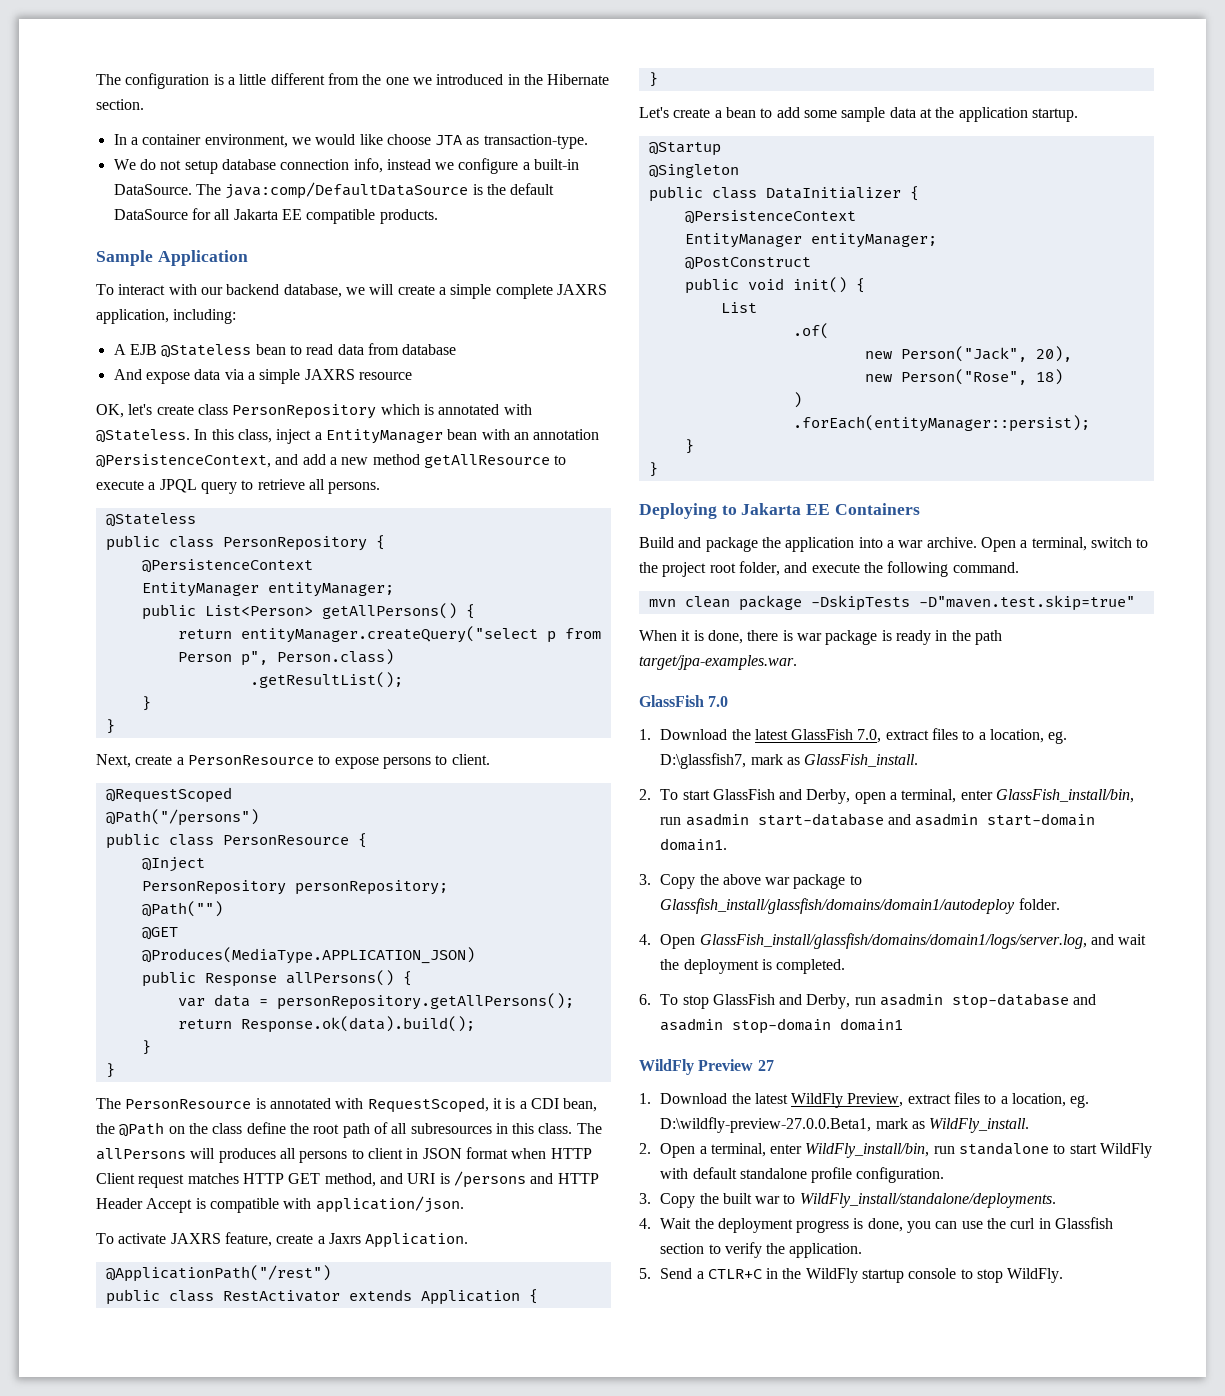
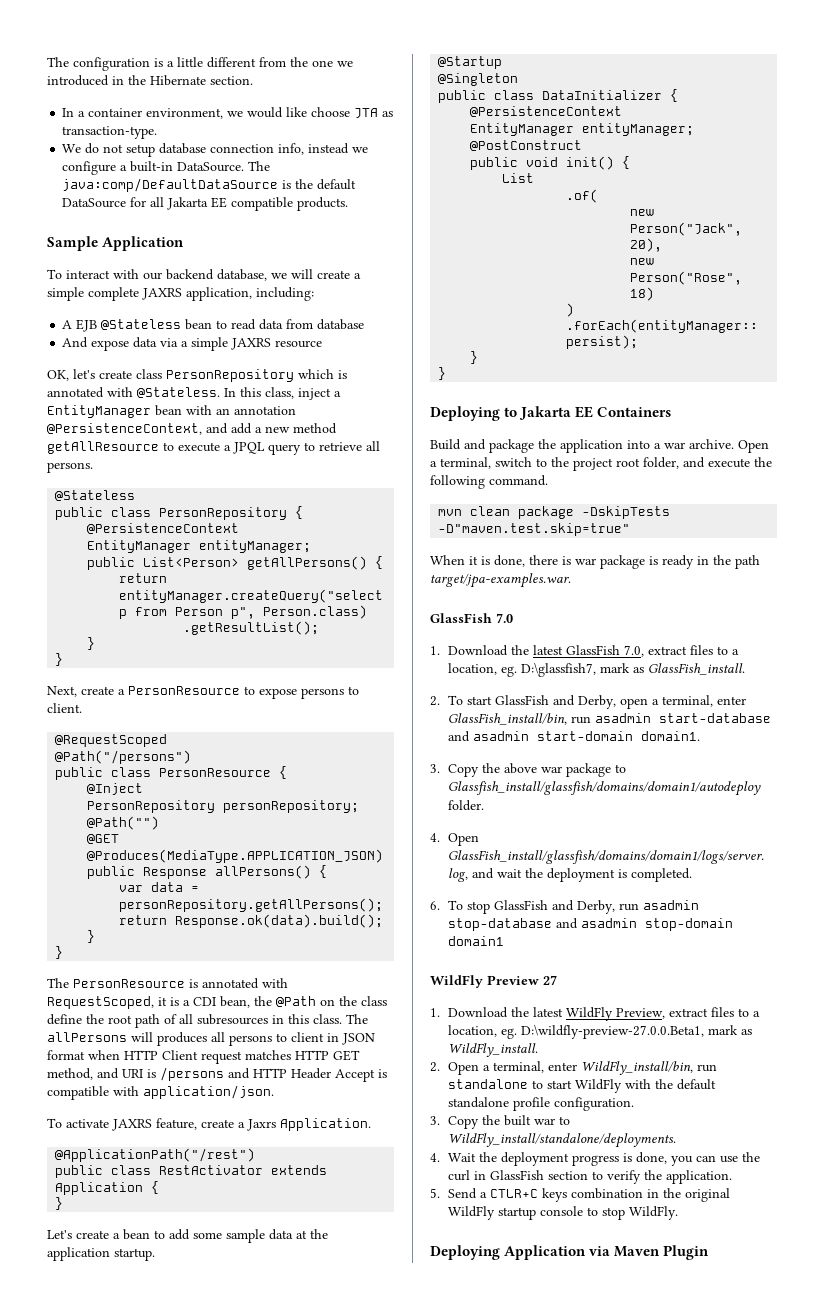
- 2. Open a terminal, enter WildFly_install/bin, run standalone to start WildFly with default standalone profile configuration.
+ 2. Open a terminal, enter WildFly_install/bin, run standalone to start WildFly with the default standalone profile configuration.
- 4. Wait the deployment progress is done, you can use the curl in Glassfish section to verify the application.
+ 4. Wait the deployment progress is done, you can use the curl in GlassFish section to verify the application.
- 5. Send a CTLR+C in the WildFly startup console to stop WildFly.
+ 5. Send a CTLR+C keys combination in the original WildFly startup console to stop WildFly.
+ Deploying Application via Maven Plugin

